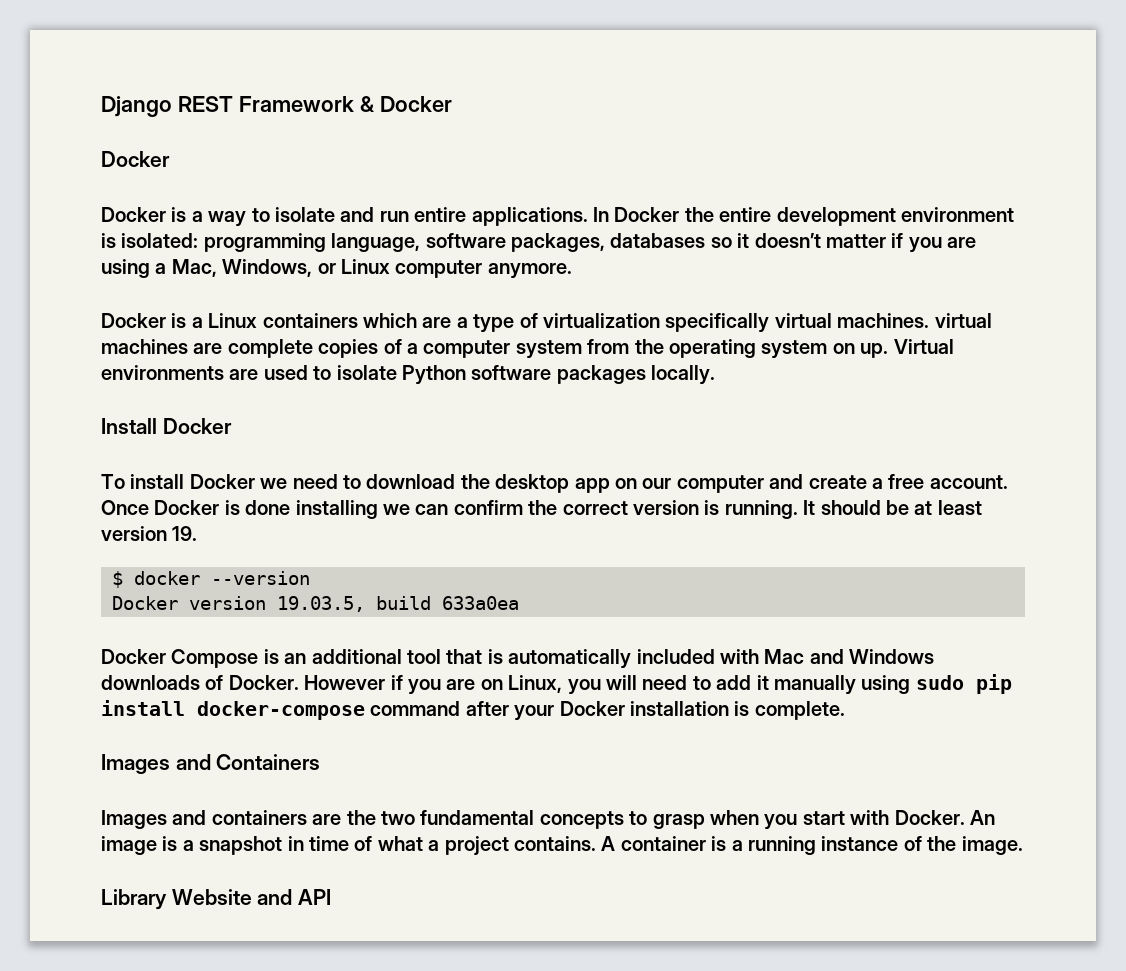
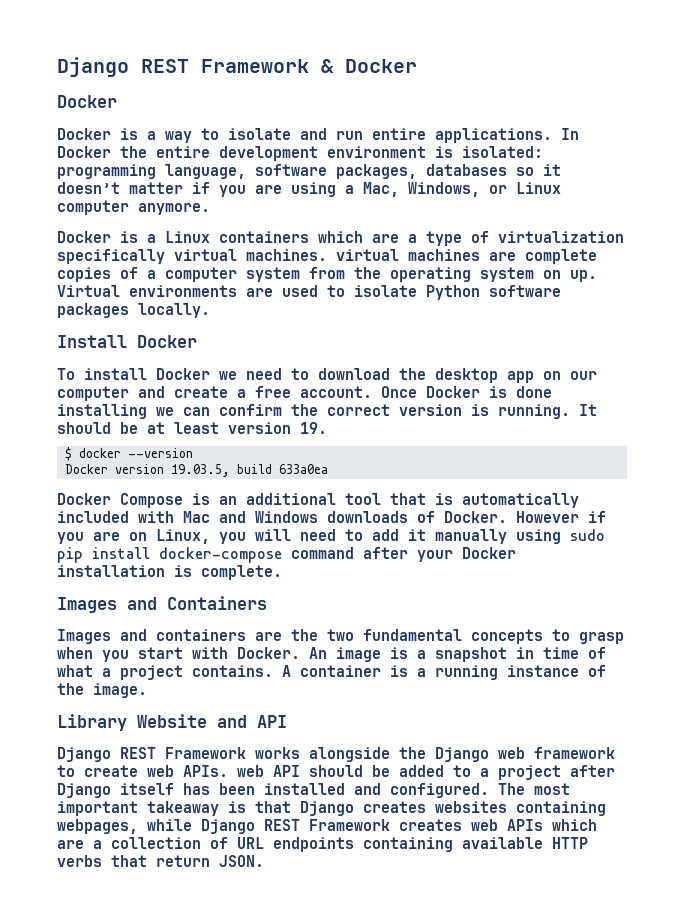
+ Django REST Framework works alongside the Django web framework to create web APIs. web API should be added to a project after Django itself has been installed and configured. The most important takeaway is that Django creates websites containing webpages, while Django REST Framework creates web APIs which are a collection of URL endpoints containing available HTTP verbs that return JSON.

